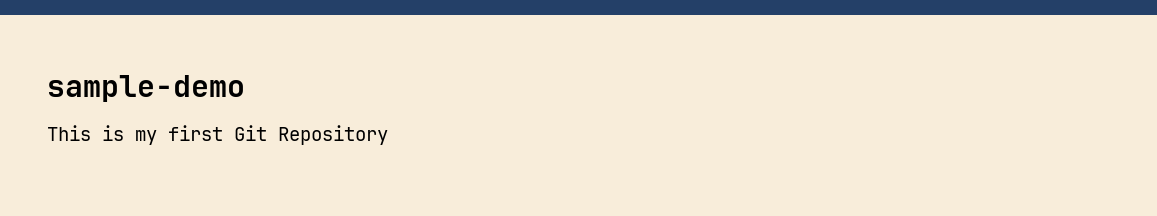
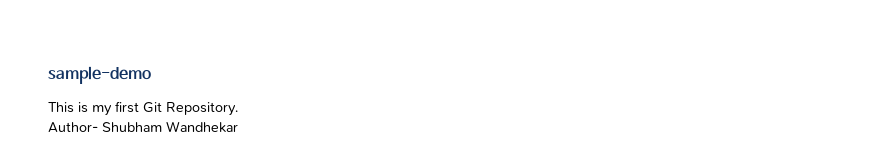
- This is my first Git Repository
+ This is my first Git Repository.
+ Author- Shubham Wandhekar

